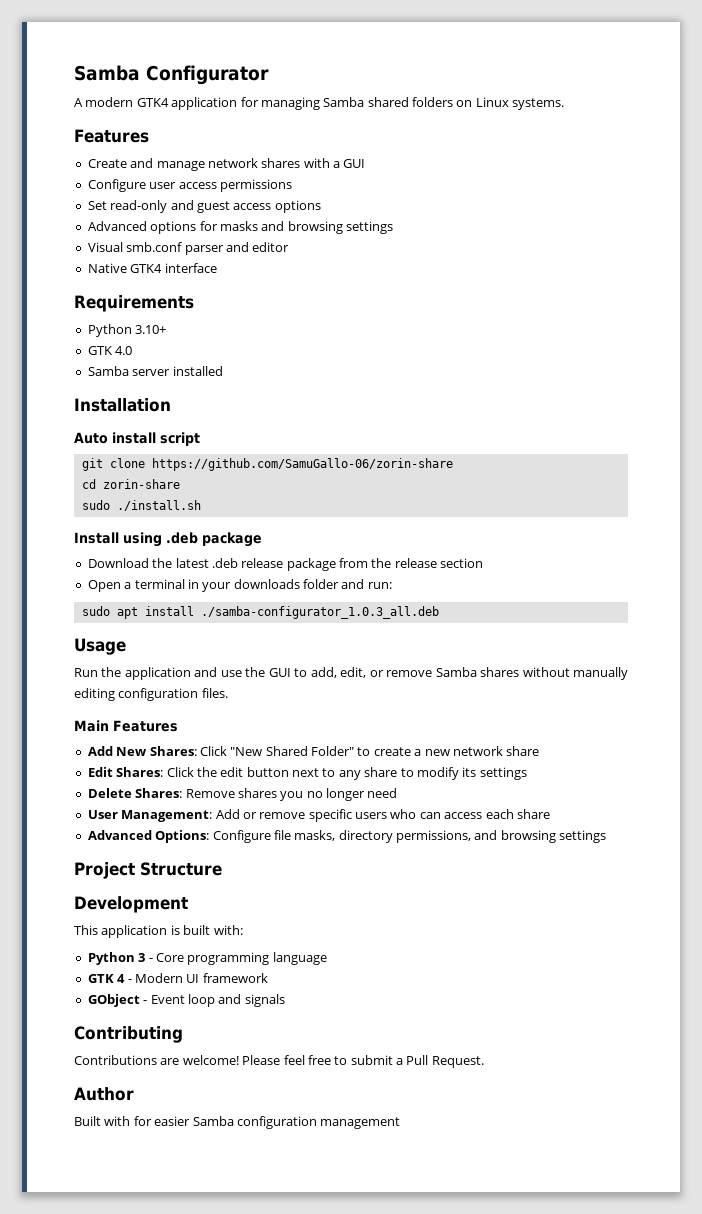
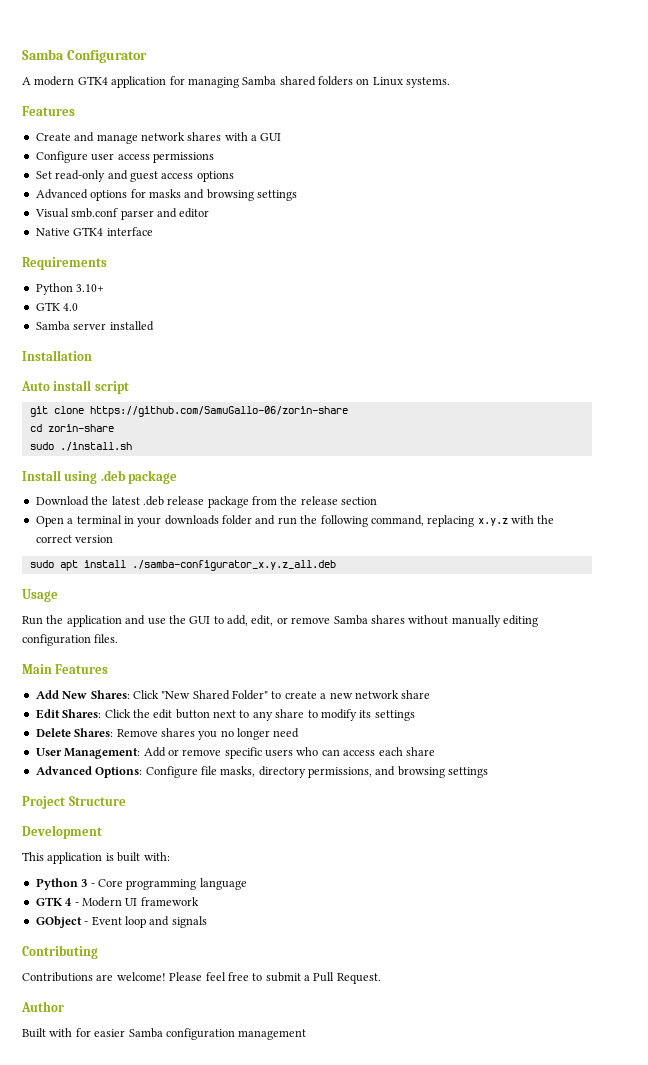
- Open a terminal in your downloads folder and run:
+ Open a terminal in your downloads folder and run the following command, replacing x.y.z with the correct version
- sudo apt install ./samba-configurator_1.0.3_all.deb
+ sudo apt install ./samba-configurator_x.y.z_all.deb

